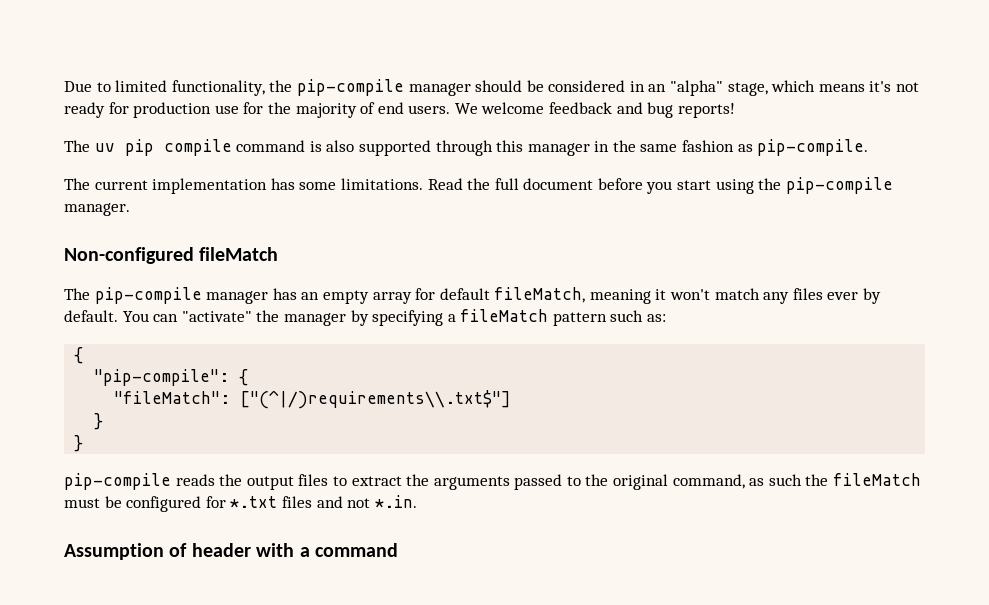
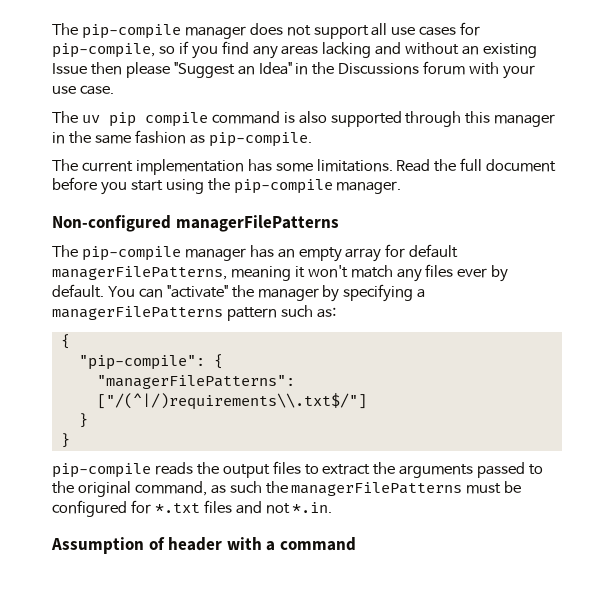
- Due to limited functionality, the pip-compile manager should be considered in an "alpha" stage, which means it's not ready for production use for the majority of end users. We welcome feedback and bug reports!
+ The pip-compile manager does not support all use cases for pip-compile, so if you find any areas lacking and without an existing Issue then please "Suggest an Idea" in the Discussions forum with your use case.
- Non-configured fileMatch
+ Non-configured managerFilePatterns
- The pip-compile manager has an empty array for default fileMatch, meaning it won't match any files ever by default.
+ The pip-compile manager has an empty array for default managerFilePatterns, meaning it won't match any files ever by default.
- You can "activate" the manager by specifying a fileMatch pattern such as:
+ You can "activate" the manager by specifying a managerFilePatterns pattern such as:
- "fileMatch": ["(^|/)requirements\\.txt$"]
+ "managerFilePatterns": ["/(^|/)requirements\\.txt$/"]
- pip-compile reads the output files to extract the arguments passed to the original command, as such the fileMatch must be configured for *.txt files and not *.in.
+ pip-compile reads the output files to extract the arguments passed to the original command, as such the managerFilePatterns must be configured for *.txt files and not *.in.

